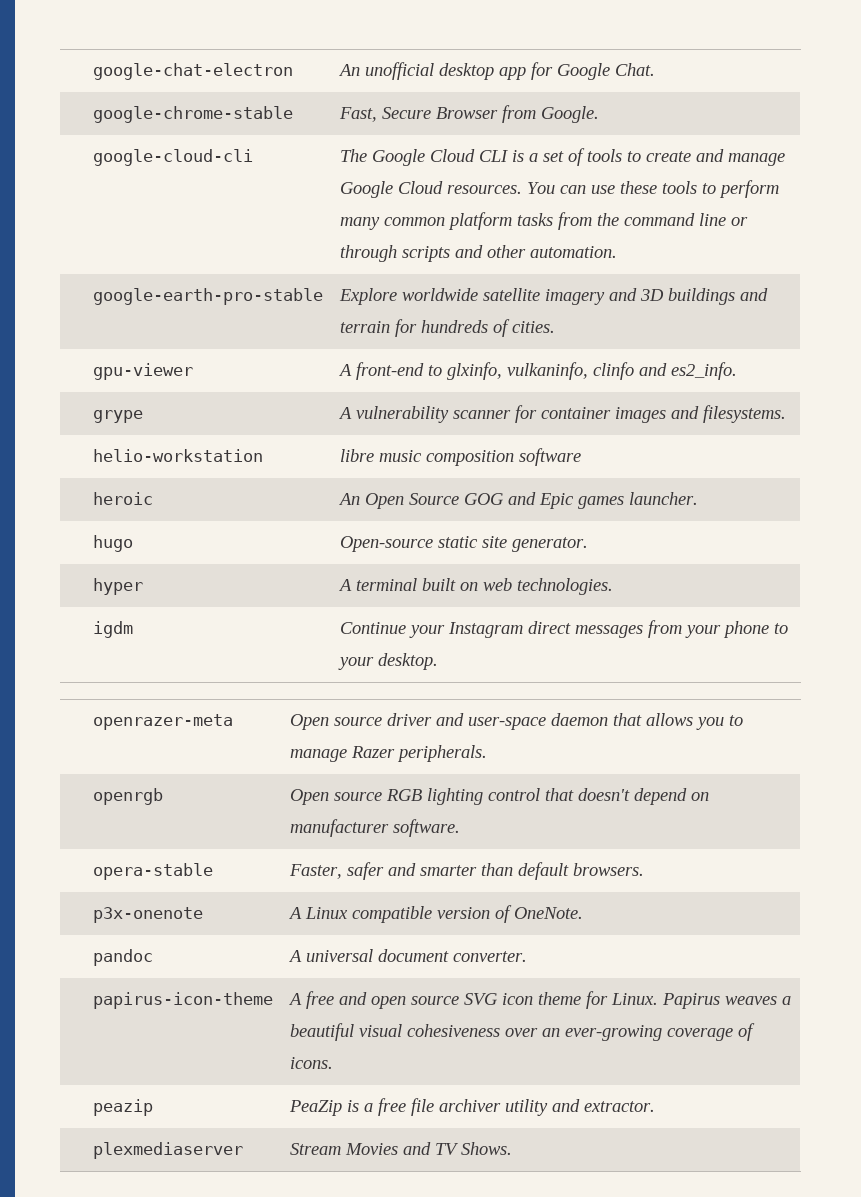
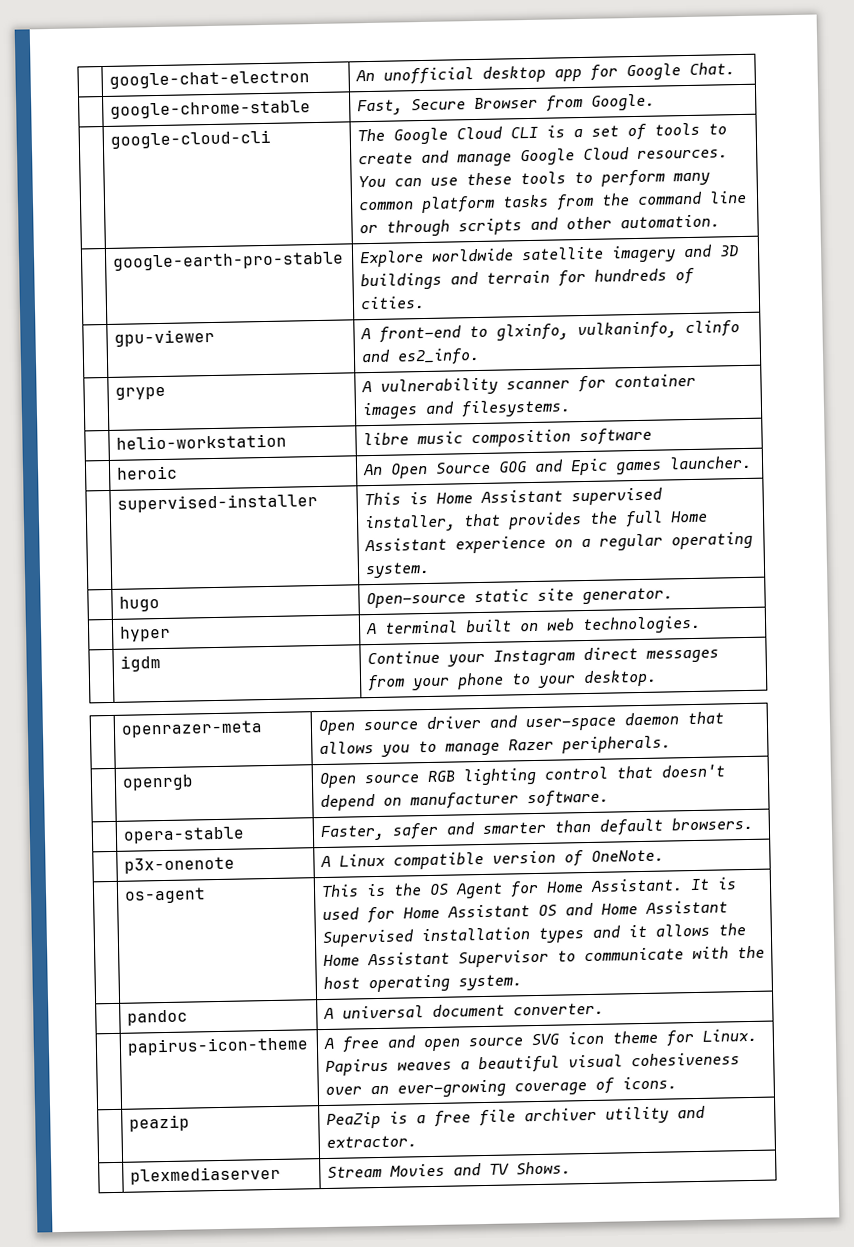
+ | supervised-installer | This is Home Assistant supervised installer, that provides the full Home Assistant experience on a regular operating system.
+ | os-agent | This is the OS Agent for Home Assistant. It is used for Home Assistant OS and Home Assistant Supervised installation types and it allows the Home Assistant Supervisor to communicate with the host operating system.

